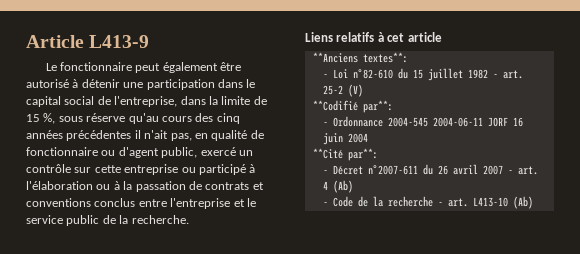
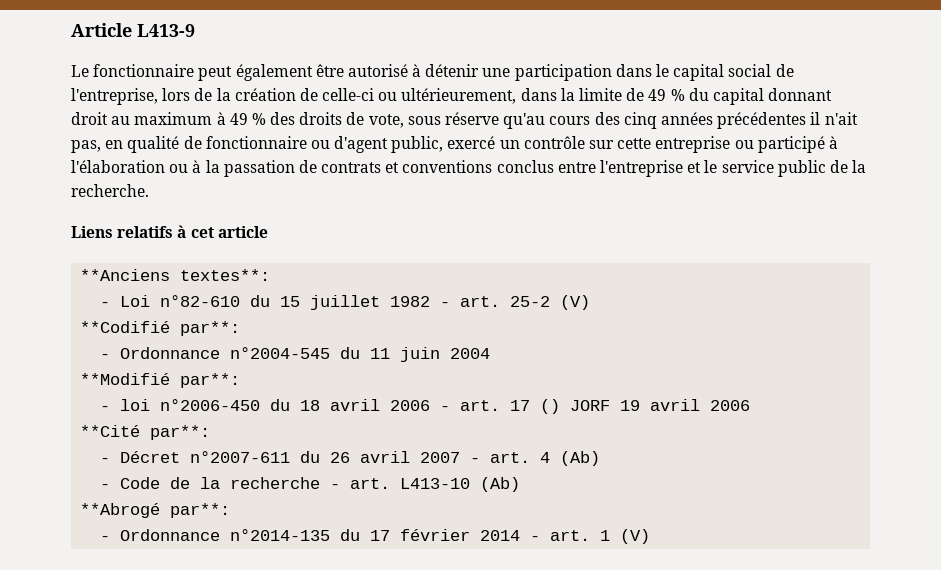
- Le fonctionnaire peut également être autorisé à détenir une participation dans le capital social de l'entreprise, dans la limite de 15 %, sous réserve qu'au cours des cinq années précédentes il n'ait pas, en qualité de fonctionnaire ou d'agent public, exercé un contrôle sur cette entreprise ou participé à l'élaboration ou à la passation de contrats et conventions conclus entre l'entreprise et le service public de la recherche.
+ Le fonctionnaire peut également être autorisé à détenir une participation dans le capital social de l'entreprise, lors de la création de celle-ci ou ultérieurement, dans la limite de 49 % du capital donnant droit au maximum à 49 % des droits de vote, sous réserve qu'au cours des cinq années précédentes il n'ait pas, en qualité de fonctionnaire ou d'agent public, exercé un contrôle sur cette entreprise ou participé à l'élaboration ou à la passation de contrats et conventions conclus entre l'entreprise et le service public de la recherche.
- - Ordonnance 2004-545 2004-06-11 JORF 16 juin 2004
+ - Ordonnance n°2004-545 du 11 juin 2004
+ **Modifié par**:
+ - loi n°2006-450 du 18 avril 2006 - art. 17 () JORF 19 avril 2006
+ **Abrogé par**:
+ - Ordonnance n°2014-135 du 17 février 2014 - art. 1 (V)

